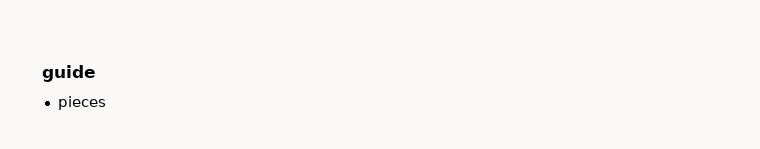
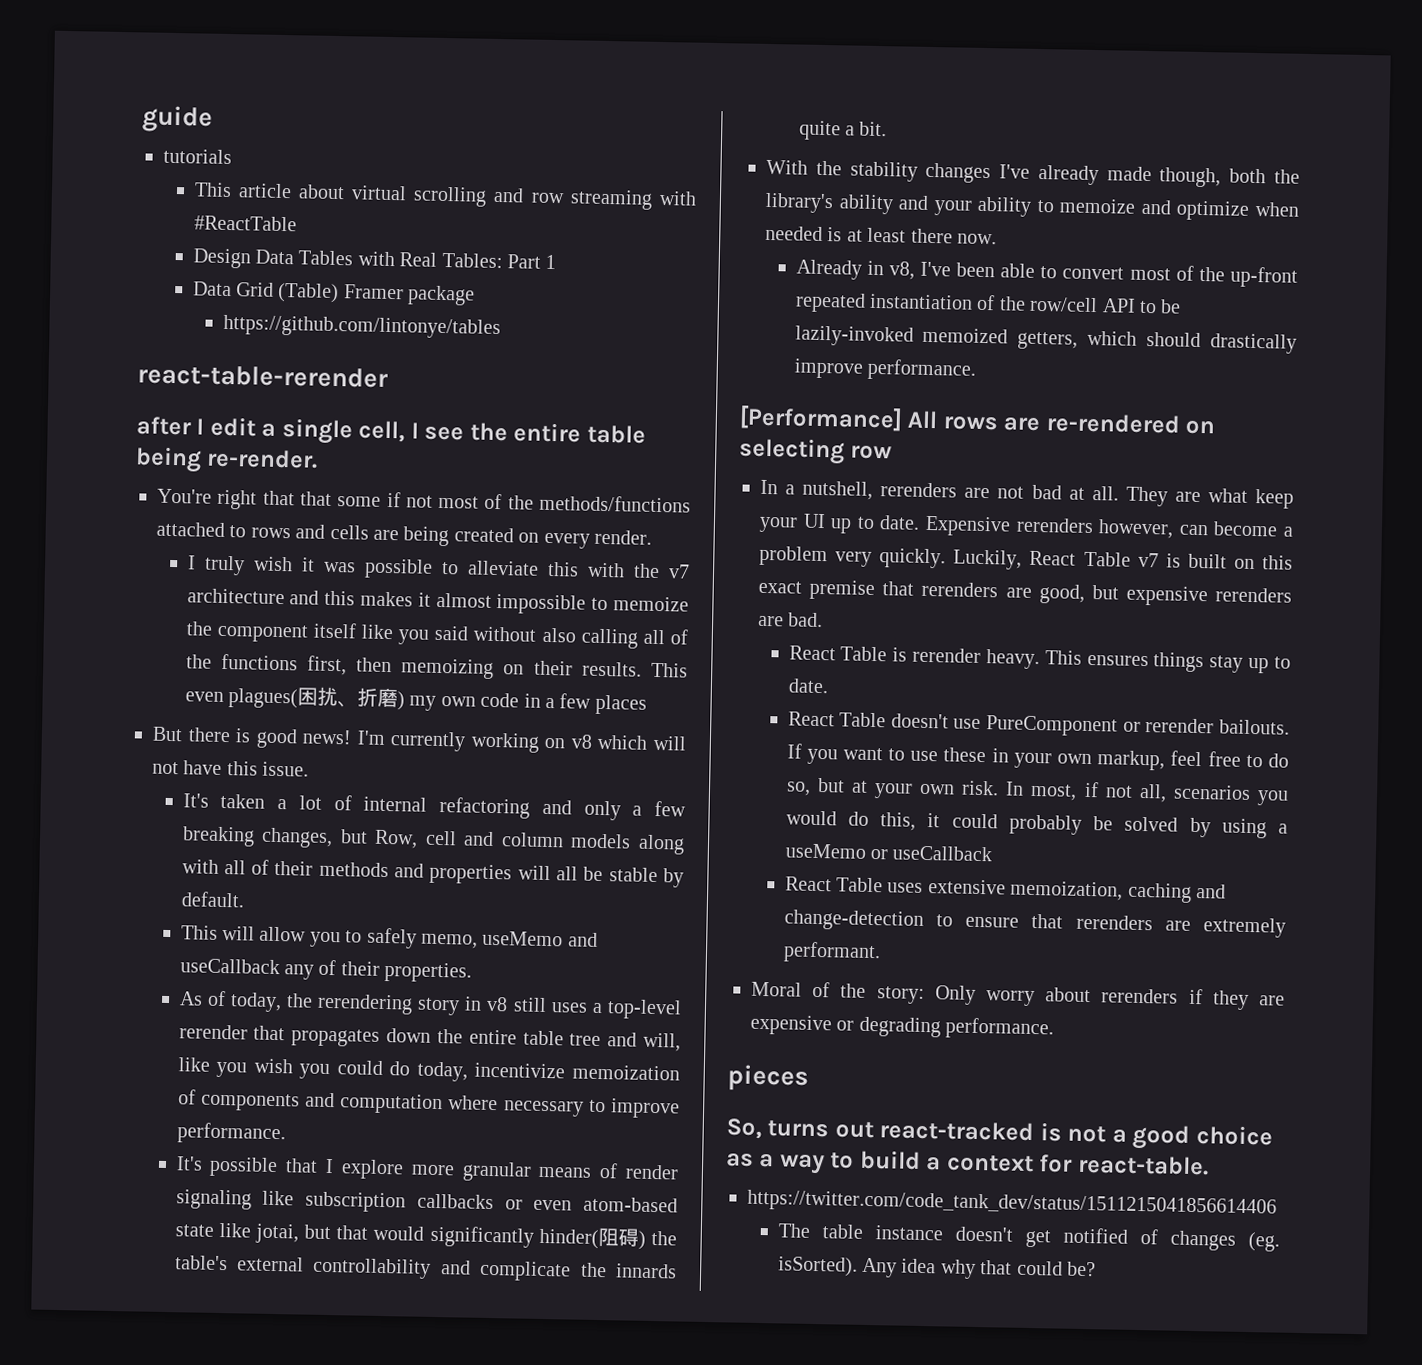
+ tutorials
+ This article about virtual scrolling and row streaming with #ReactTable
+ Design Data Tables with Real Tables: Part 1
+ Data Grid (Table) Framer package
+ https://github.com/lintonye/tables
+ react-table-rerender
+ after I edit a single cell, I see the entire table being re-render.
+ You're right that that some if not most of the methods/functions attached to rows and cells are being created on every render.
+ I truly wish it was possible to alleviate this with the v7 architecture and this makes it almost impossible to memoize the component itself like you said without also calling all of the functions first, then memoizing on their results. This even plagues(困扰、折磨) my own code in a few places
+ But there is good news! I'm currently working on v8 which will not have this issue.
+ It's taken a lot of internal refactoring and only a few breaking changes, but Row, cell and column models along with all of their methods and properties will all be stable by default.
+ This will allow you to safely memo, useMemo and useCallback any of their properties.
+ As of today, the rerendering story in v8 still uses a top-level rerender that propagates down the entire table tree and will, like you wish you could do today, incentivize memoization of components and computation where necessary to improve performance.
+ It's possible that I explore more granular means of render signaling like subscription callbacks or even atom-based state like jotai, but that would significantly hinder(阻碍) the table's external controllability and complicate the innards quite a bit.
+ With the stability changes I've already made though, both the library's ability and your ability to memoize and optimize when needed is at least there now.
+ Already in v8, I've been able to convert most of the up-front repeated instantiation of the row/cell API to be lazily-invoked memoized getters, which should drastically improve performance.
+ [Performance] All rows are re-rendered on selecting row
+ In a nutshell, rerenders are not bad at all. They are what keep your UI up to date. Expensive rerenders however, can become a problem very quickly. Luckily, React Table v7 is built on this exact premise that rerenders are good, but expensive rerenders are bad.
+ React Table is rerender heavy. This ensures things stay up to date.
+ React Table doesn't use PureComponent or rerender bailouts. If you want to use these in your own markup, feel free to do so, but at your own risk. In most, if not all, scenarios you would do this, it could probably be solved by using a useMemo or useCallback
+ React Table uses extensive memoization, caching and change-detection to ensure that rerenders are extremely performant.
+ Moral of the story: Only worry about rerenders if they are expensive or degrading performance.
  pieces
+ So, turns out react-tracked is not a good choice as a way to build a context for react-table.
+ https://twitter.com/code_tank_dev/status/1511215041856614406
+ The table instance doesn't get notified of changes (eg. isSorted). Any idea why that could be?

